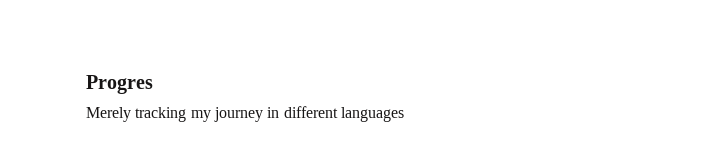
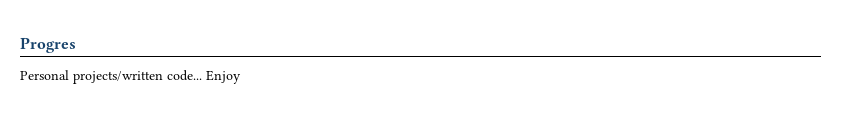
- Merely tracking my journey in different languages
+ Personal projects/written code... Enjoy

